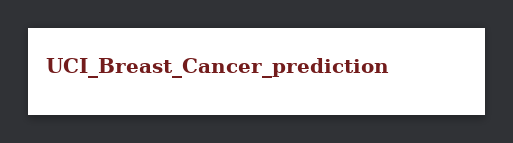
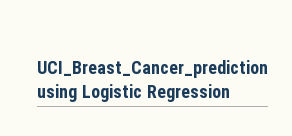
- UCI_Breast_Cancer_prediction
+ UCI_Breast_Cancer_prediction using Logistic Regression

